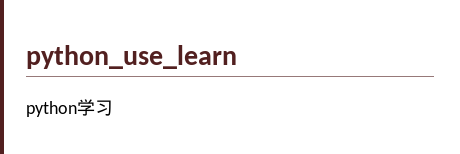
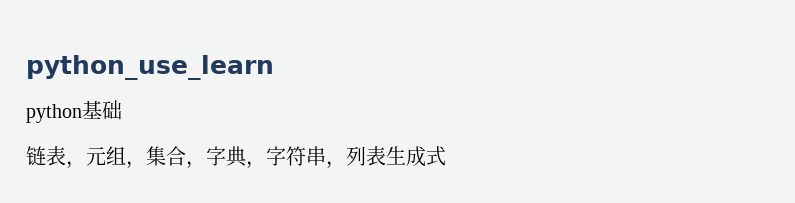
- python学习
+ python基础
+ 链表，元组，集合，字典，字符串，列表生成式

